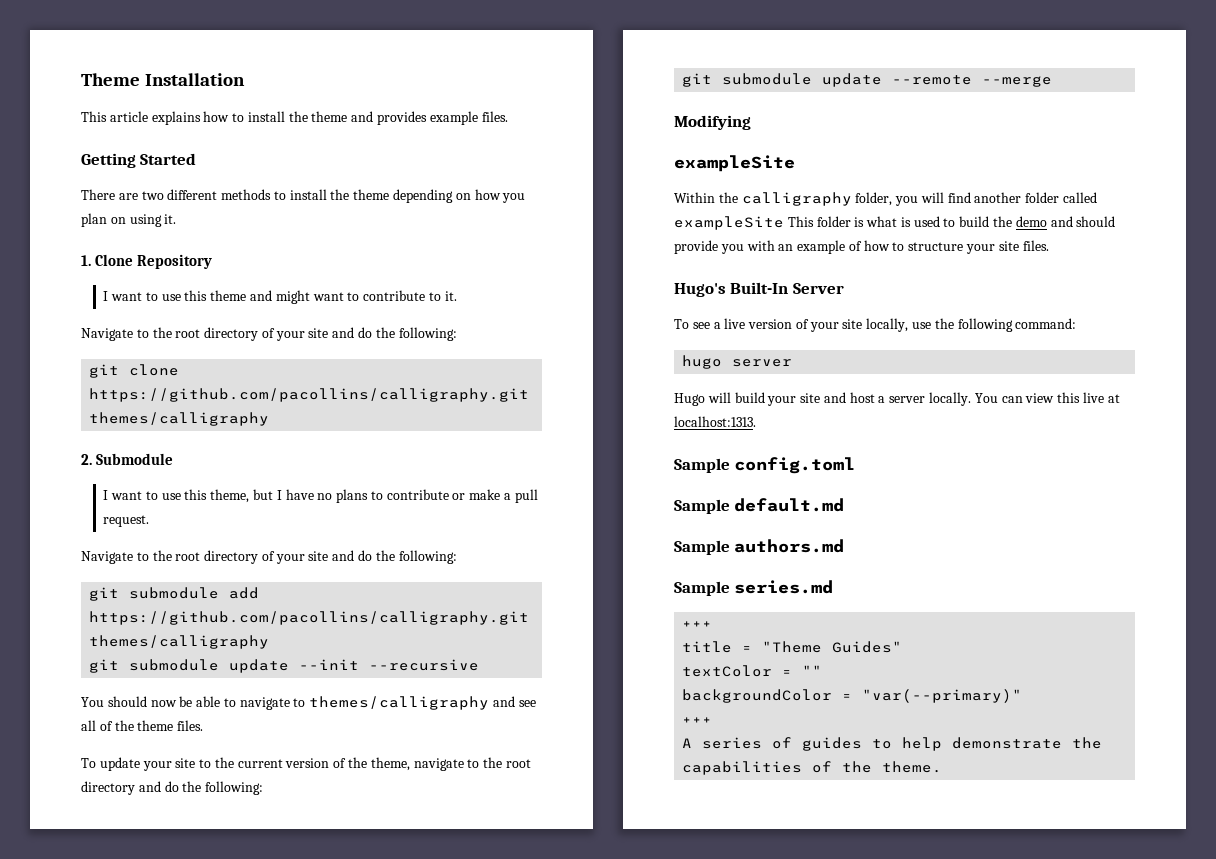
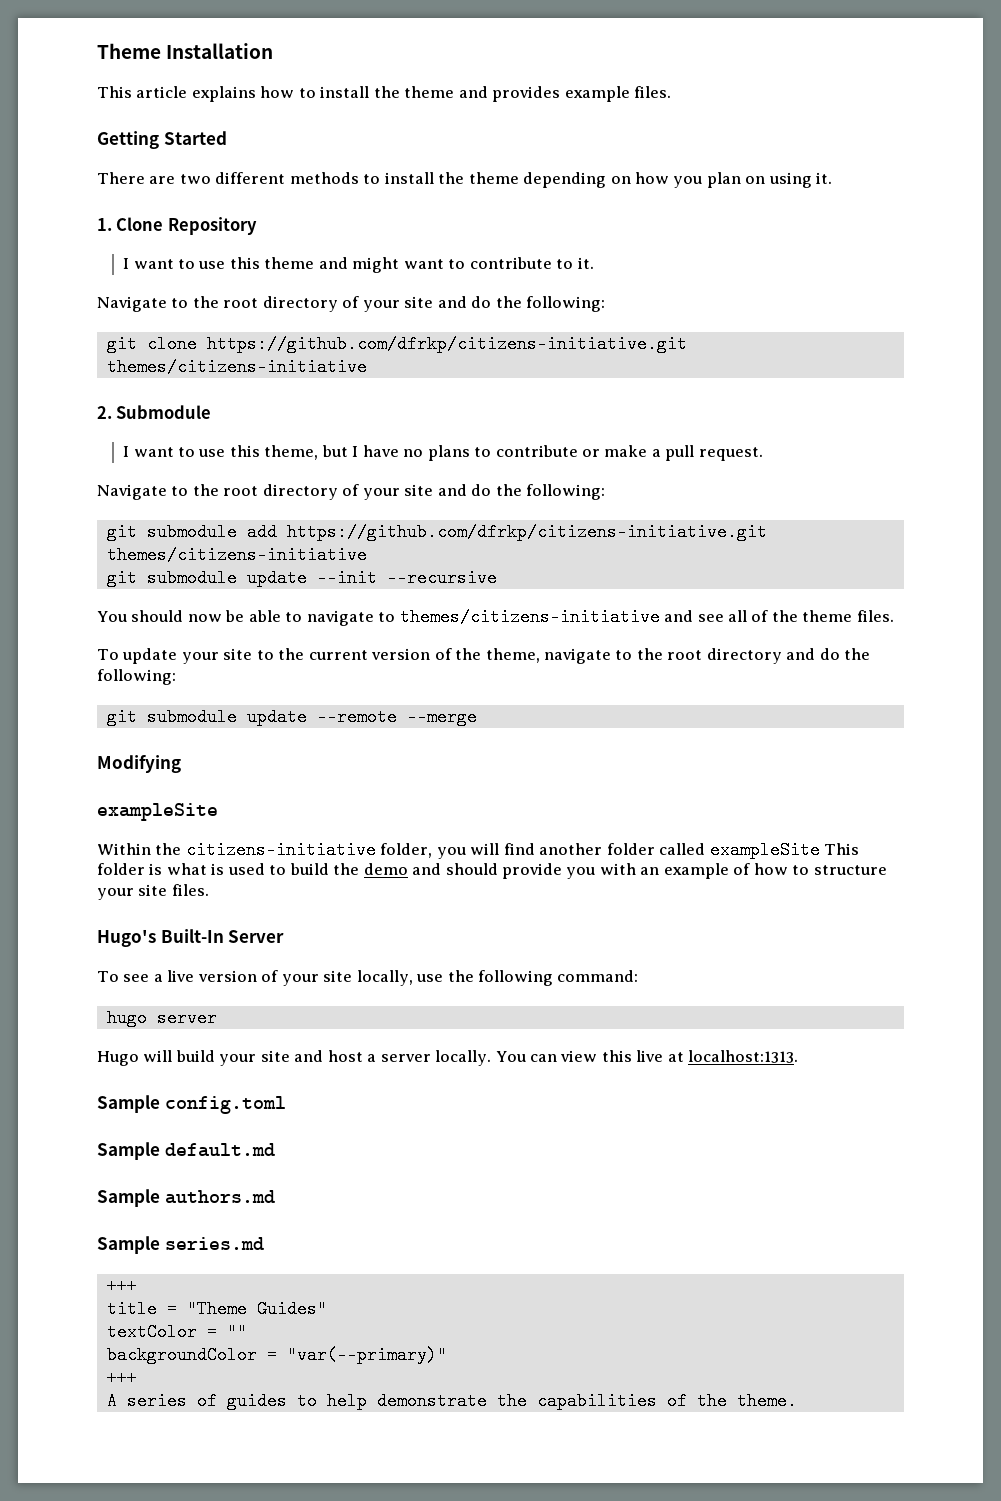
- git clone https://github.com/pacollins/calligraphy.git themes/calligraphy
+ git clone https://github.com/dfrkp/citizens-initiative.git themes/citizens-initiative
- git submodule add https://github.com/pacollins/calligraphy.git themes/calligraphy
+ git submodule add https://github.com/dfrkp/citizens-initiative.git themes/citizens-initiative
- You should now be able to navigate to themes/calligraphy and see all of the theme files.
+ You should now be able to navigate to themes/citizens-initiative and see all of the theme files.
- Within the calligraphy folder, you will find another folder called exampleSite This folder is what is used to build the demo and should provide you with an example of how to structure your site files.
+ Within the citizens-initiative folder, you will find another folder called exampleSite This folder is what is used to build the demo and should provide you with an example of how to structure your site files.

